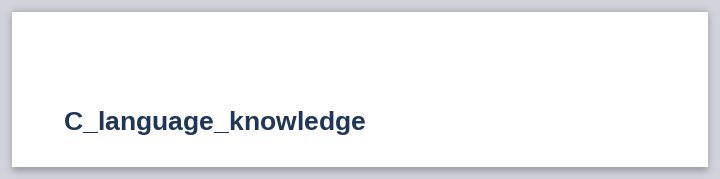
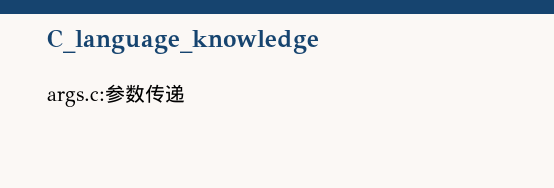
+ args.c:参数传递

